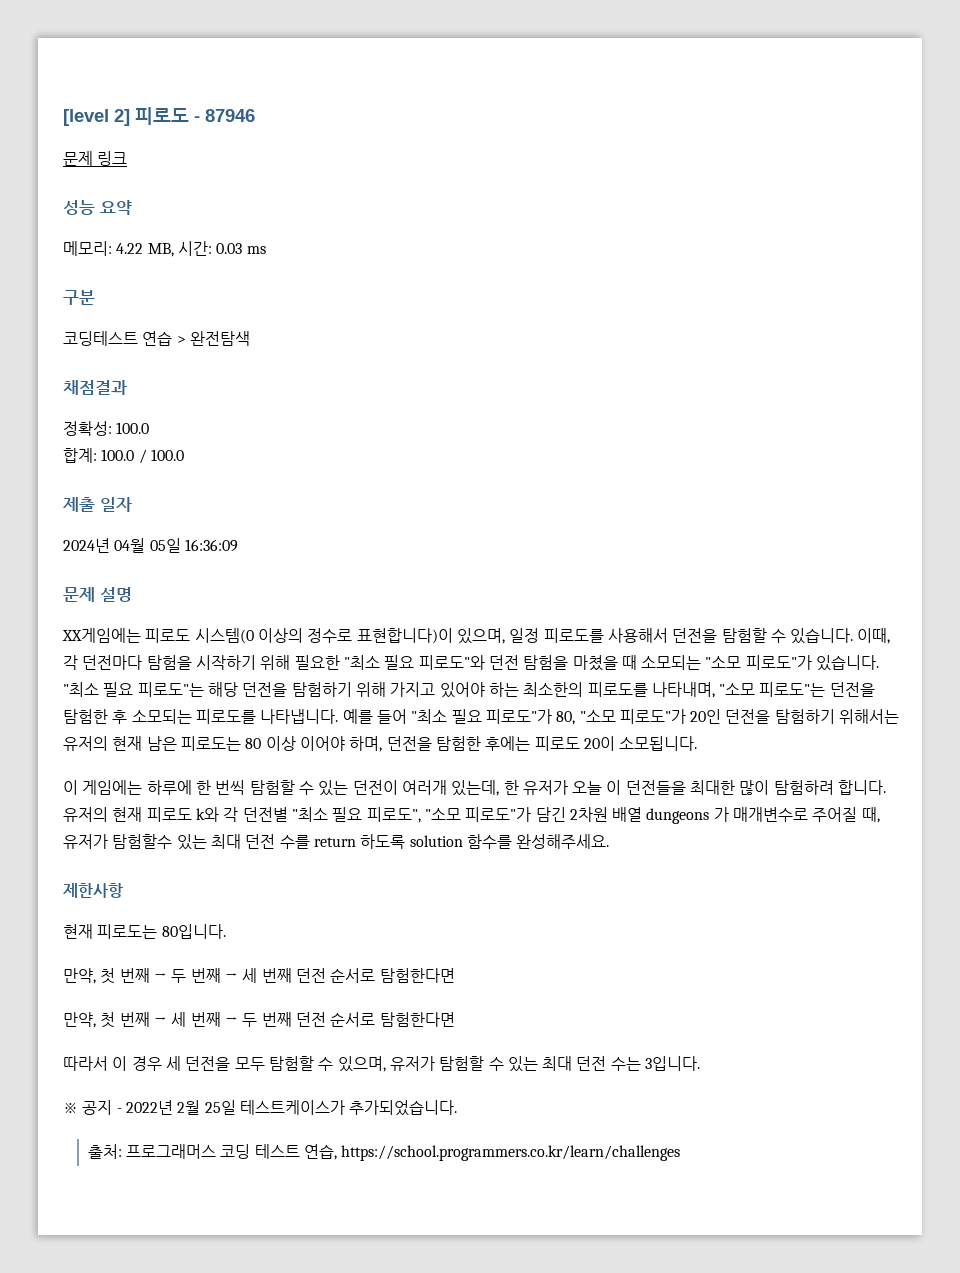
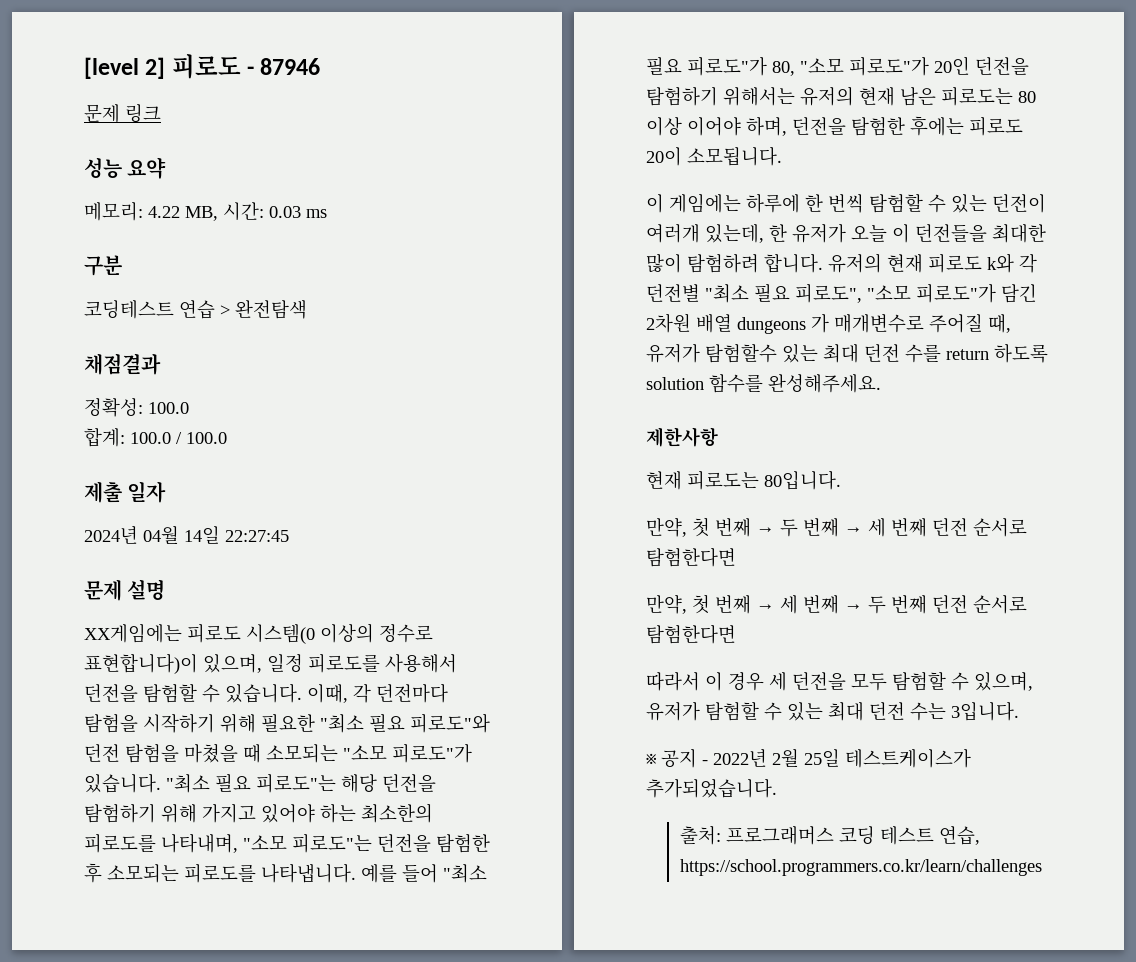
- 2024년 04월 05일 16:36:09
+ 2024년 04월 14일 22:27:45

